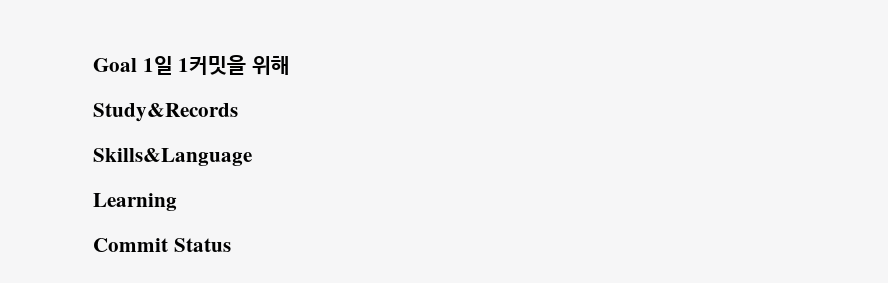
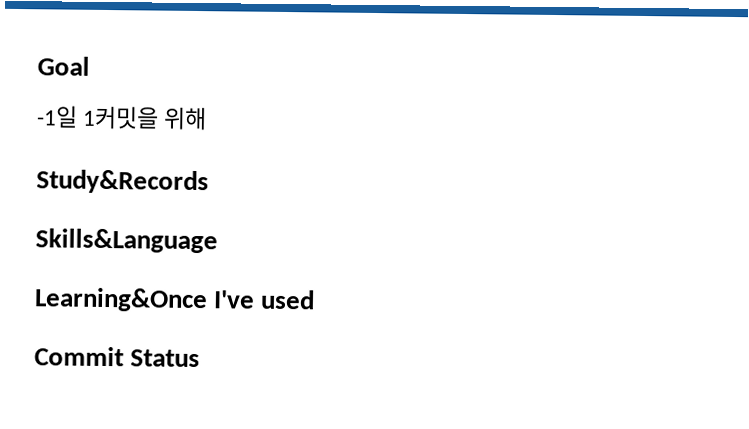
- Goal 1일 1커밋을 위해
+ Goal
+ -1일 1커밋을 위해
- Learning
+ Learning&Once I've used

